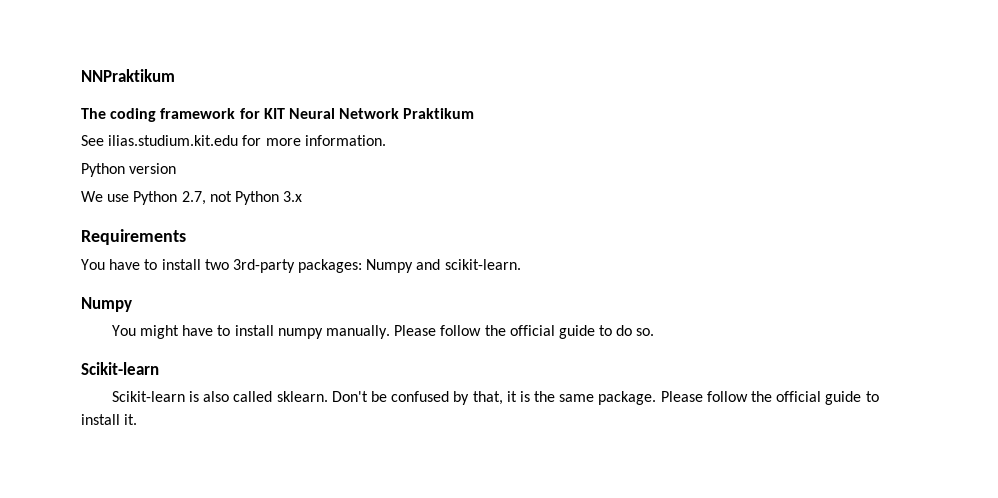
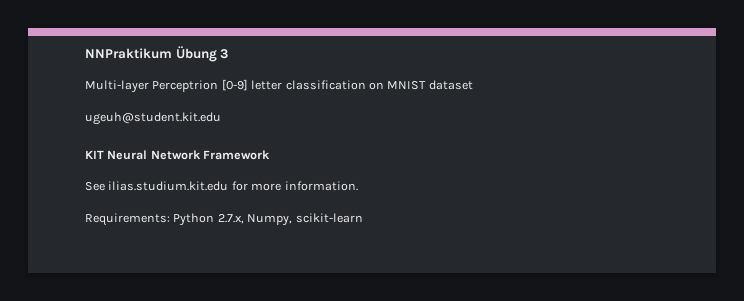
- NNPraktikum
- The coding framework for KIT Neural Network Praktikum
+ NNPraktikum Übung 3
+ Multi-layer Perceptrion [0-9] letter classification on MNIST dataset
+ ugeuh@student.kit.edu
+ KIT Neural Network Framework
- Python version
- We use Python 2.7, not Python 3.x
- Requirements
- You have to install two 3rd-party packages: Numpy and scikit-learn.
- Numpy
- You might have to install numpy manually. Please follow the official guide to do so.
- Scikit-learn
- Scikit-learn is also called sklearn. Don't be confused by that, it is the same package. Please follow the official guide to install it.
+ Requirements: Python 2.7.x, Numpy, scikit-learn

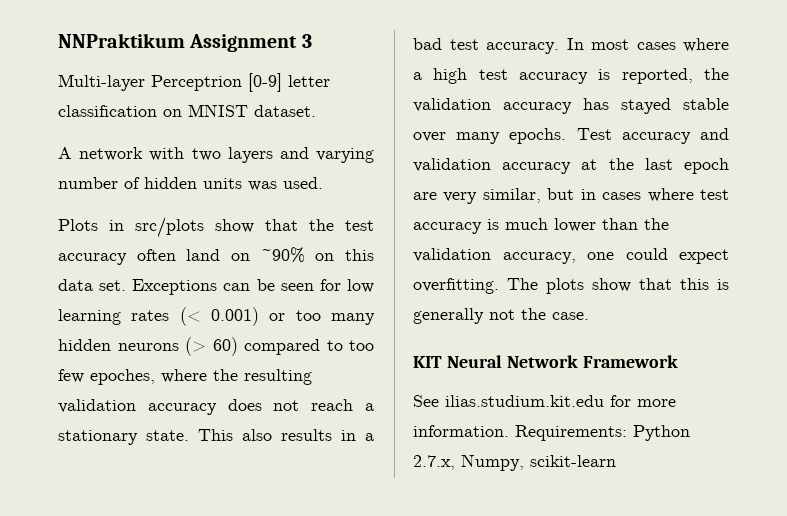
- NNPraktikum Übung 3
+ NNPraktikum Assignment 3
- Multi-layer Perceptrion [0-9] letter classification on MNIST dataset
- ugeuh@student.kit.edu
+ Multi-layer Perceptrion [0-9] letter classification on MNIST dataset.
+ A network with two layers and varying number of hidden units was used.
+ Plots in src/plots show that the test accuracy often land on ~90% on this data set. Exceptions can be seen for low learning rates (< 0.001) or too many hidden neurons (> 60) compared to too few epoches, where the resulting validation accuracy does not reach a stationary state. This also results in a bad test accuracy. In most cases where a high test accuracy is reported, the validation accuracy has stayed stable over many epochs. Test accuracy and validation accuracy at the last epoch are very similar, but in cases where test accuracy is much lower than the validation accuracy, one could expect overfitting. The plots show that this is generally not the case.
- See ilias.studium.kit.edu for more information.
- Requirements: Python 2.7.x, Numpy, scikit-learn
+ See ilias.studium.kit.edu for more information. Requirements: Python 2.7.x, Numpy, scikit-learn

